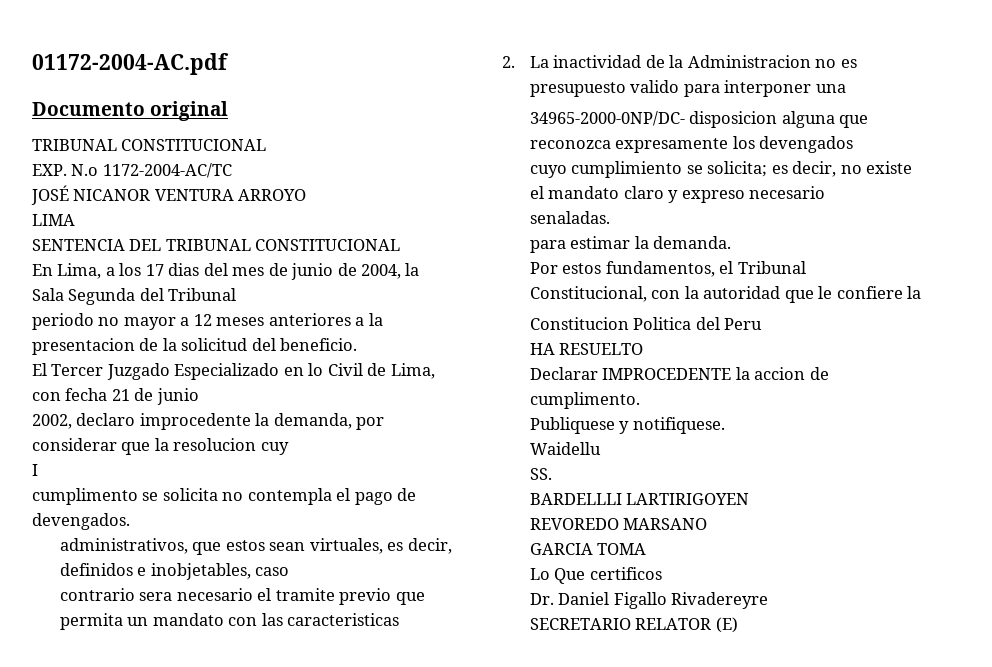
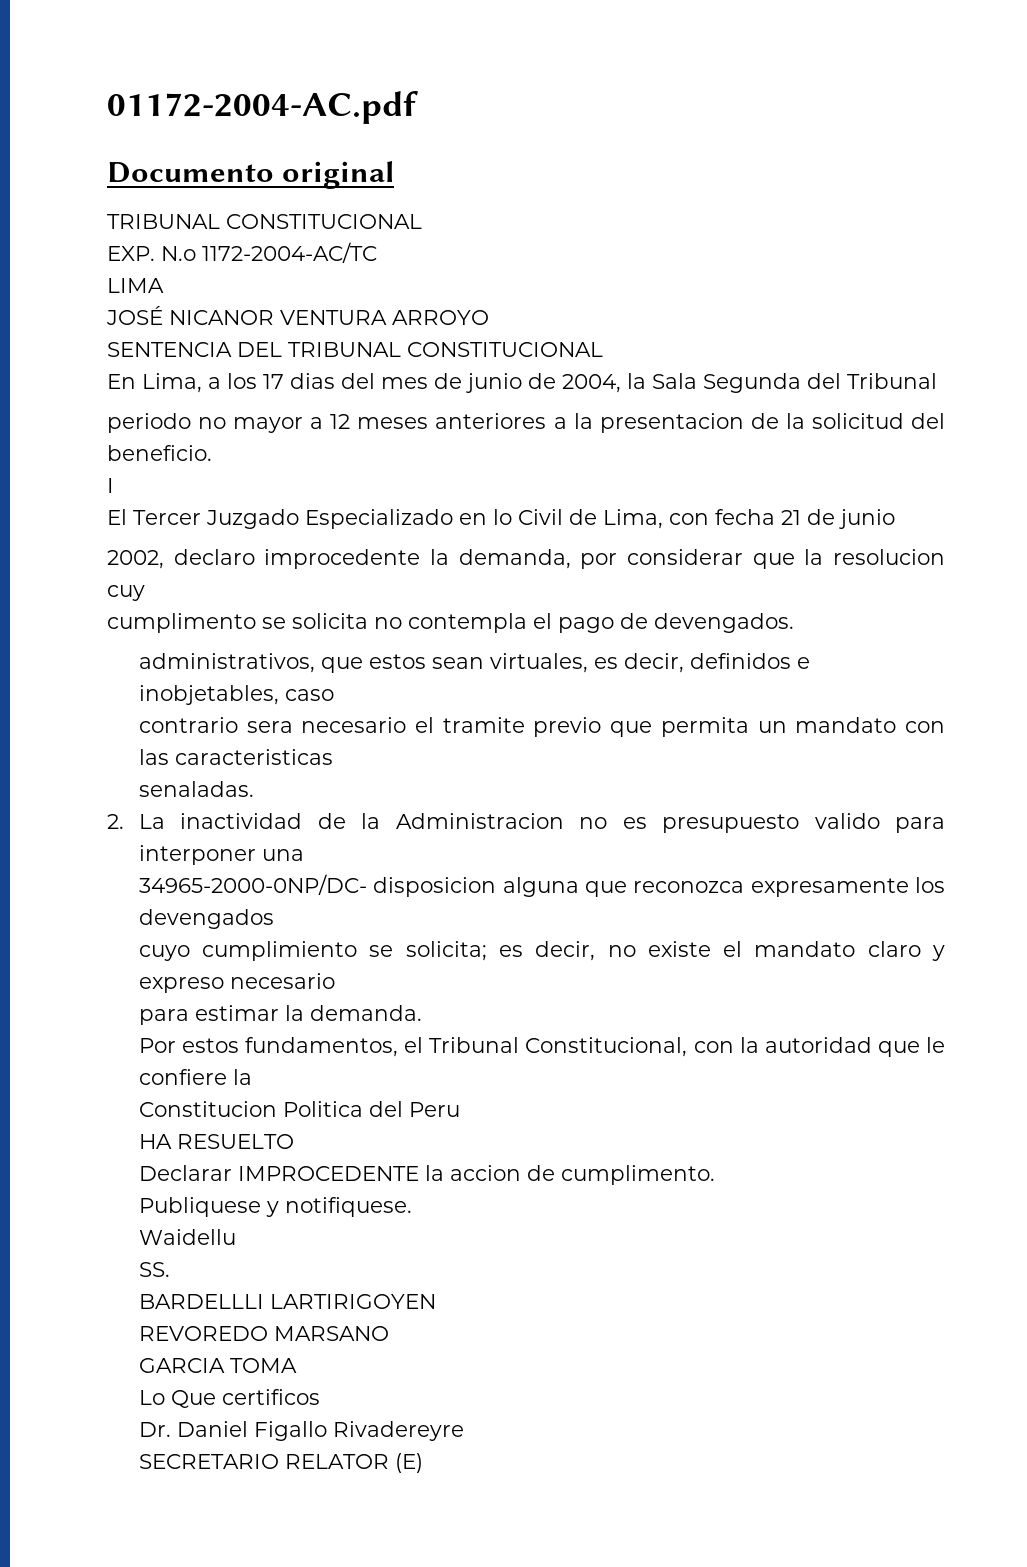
+ LIMA
- LIMA
+ I
- I
+ senaladas.
- senaladas.

